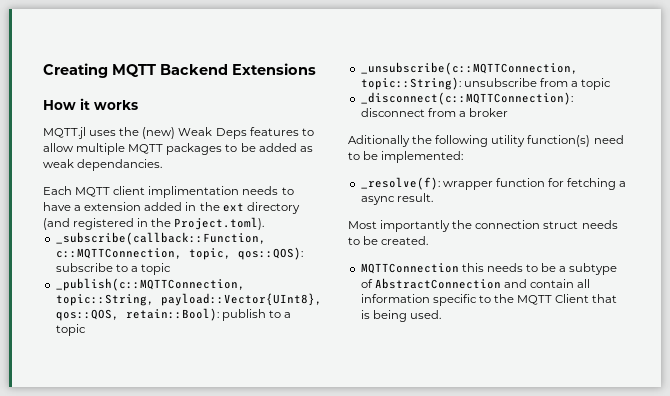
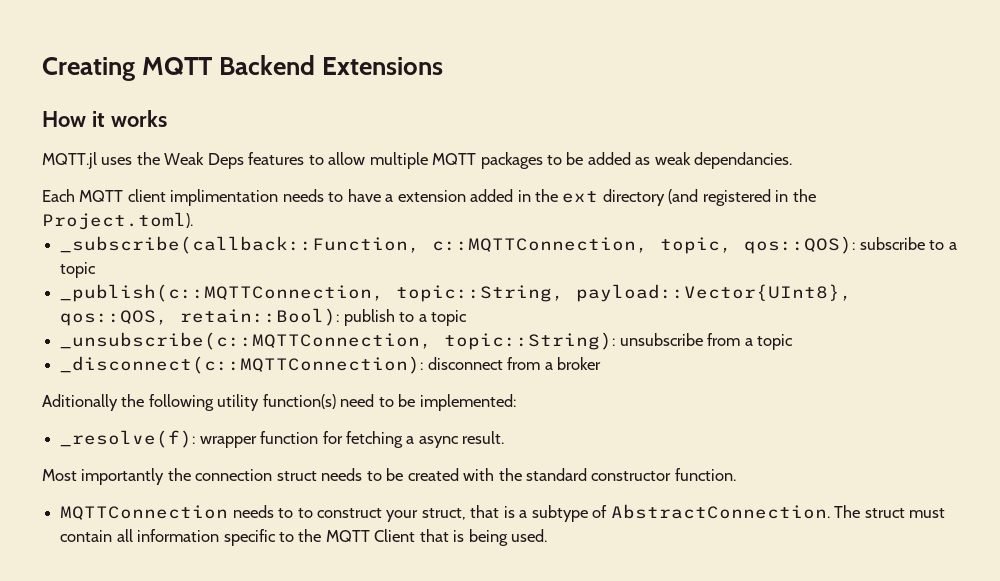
- MQTT.jl uses the (new) Weak Deps features to allow multiple MQTT packages to be added as weak dependancies.
+ MQTT.jl uses the Weak Deps features to allow multiple MQTT packages to be added as weak dependancies.
- Most importantly the connection struct needs to be created.
+ Most importantly the connection struct needs to be created with the standard constructor function.
- MQTTConnection this needs to be a subtype of AbstractConnection and contain all information specific to the MQTT Client that is being used.
+ MQTTConnection needs to to construct your struct, that is a subtype of AbstractConnection. The struct must contain all information specific to the MQTT Client that is being used.

